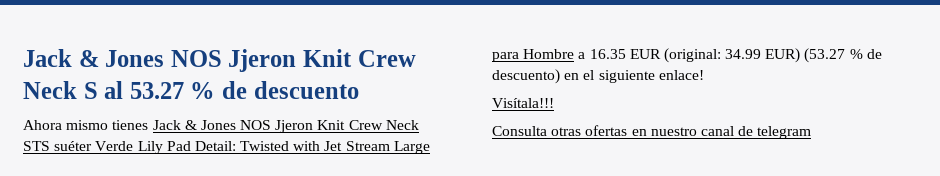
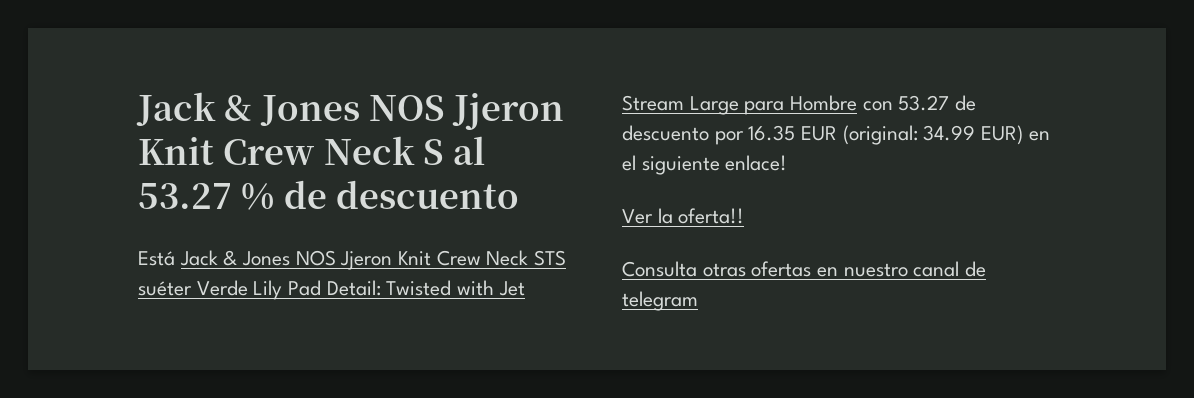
- Ahora mismo tienes Jack & Jones NOS Jjeron Knit Crew Neck STS suéter Verde Lily Pad Detail: Twisted with Jet Stream Large para Hombre a 16.35 EUR (original: 34.99 EUR) (53.27 % de descuento) en el siguiente enlace!
+ Está Jack & Jones NOS Jjeron Knit Crew Neck STS suéter Verde Lily Pad Detail: Twisted with Jet Stream Large para Hombre con 53.27 de descuento por 16.35 EUR (original: 34.99 EUR) en el siguiente enlace!
- Visítala!!!
+ Ver la oferta!!

